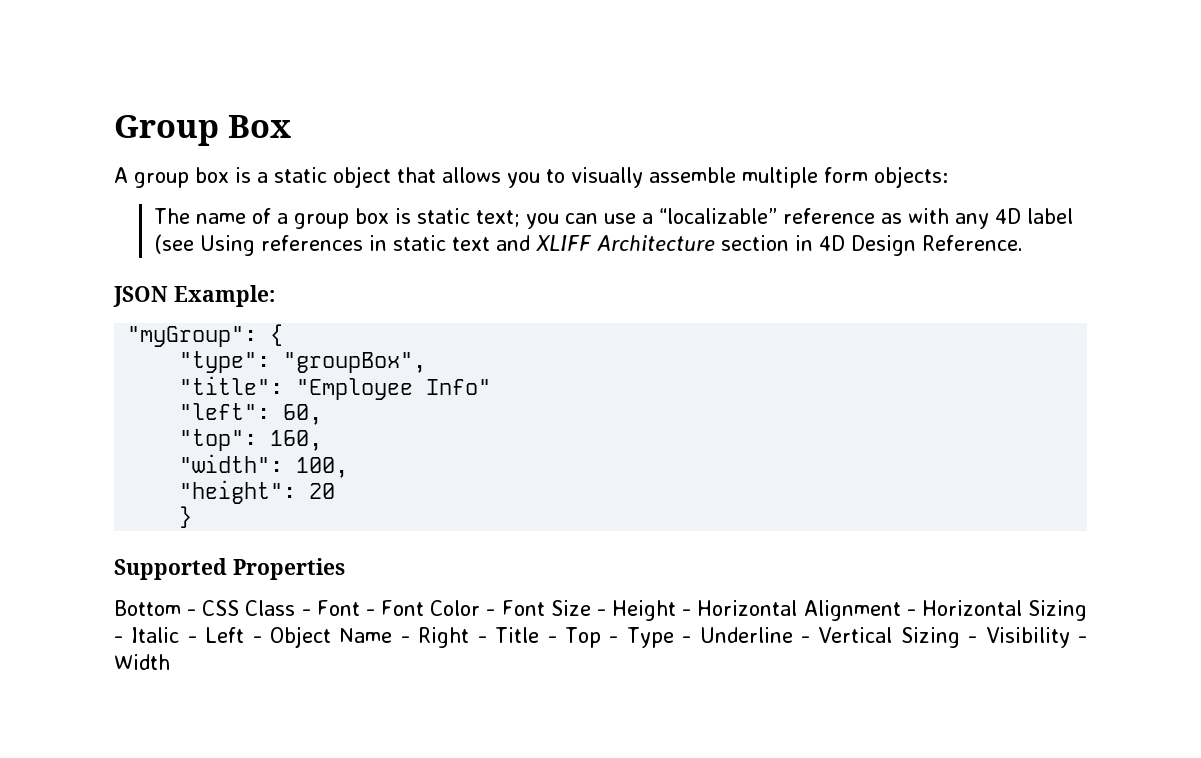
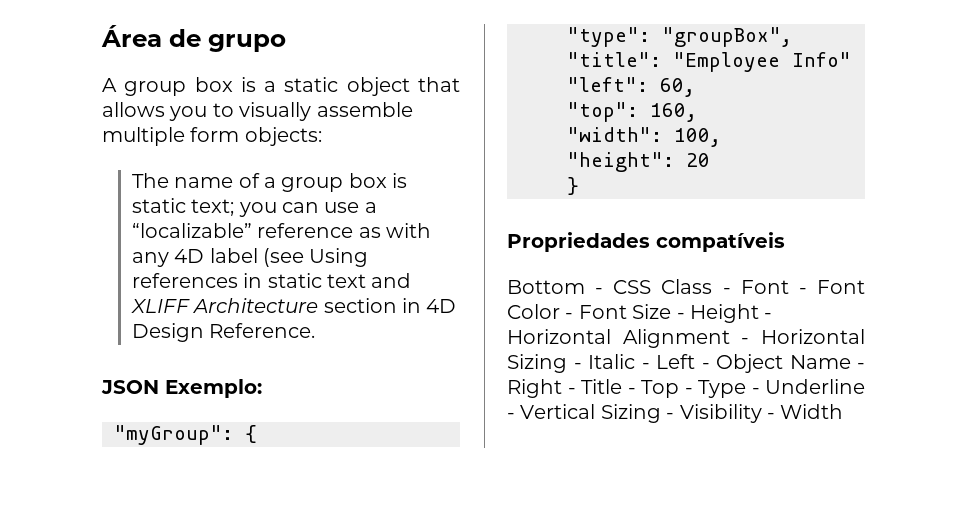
- Group Box
+ Área de grupo
- JSON Example:
+ JSON Exemplo:
- Supported Properties
+ Propriedades compatíveis

